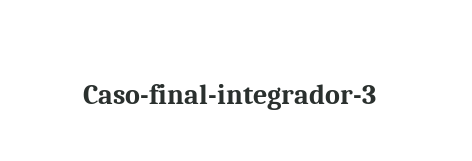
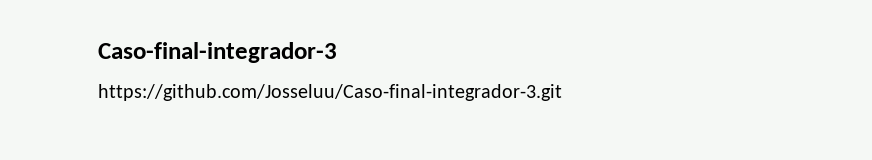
+ https://github.com/Josseluu/Caso-final-integrador-3.git

